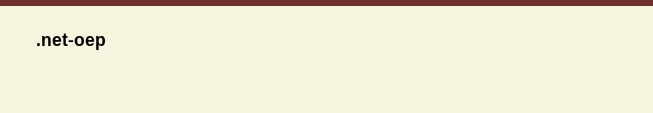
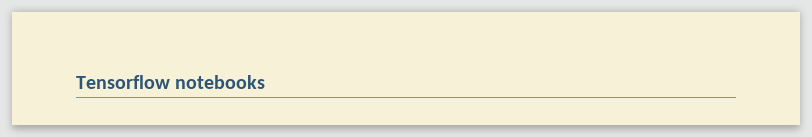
- .net-oep
+ Tensorflow notebooks

